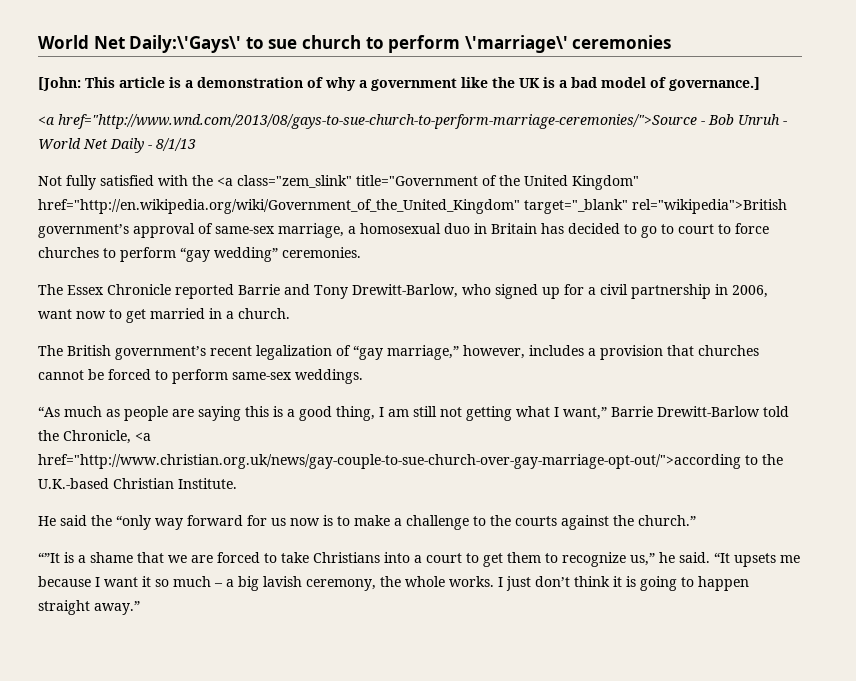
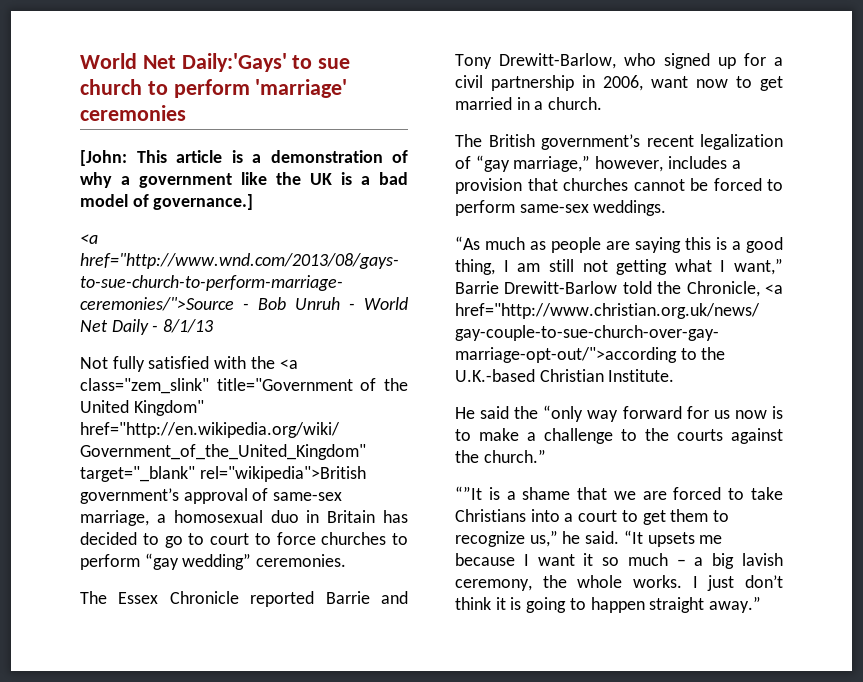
- World Net Daily:\'Gays\' to sue church to perform \'marriage\' ceremonies
+ World Net Daily:'Gays' to sue church to perform 'marriage' ceremonies

